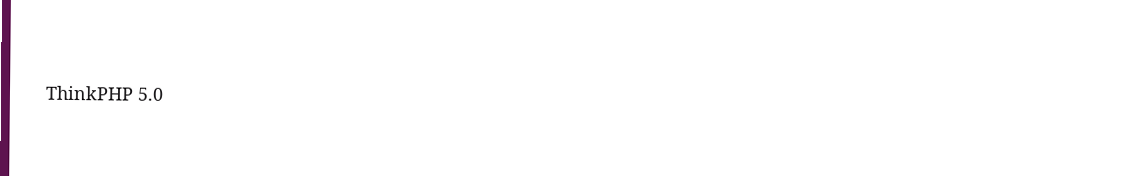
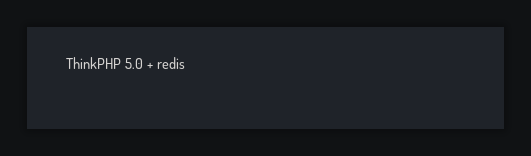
- ThinkPHP 5.0
+ ThinkPHP 5.0 + redis

